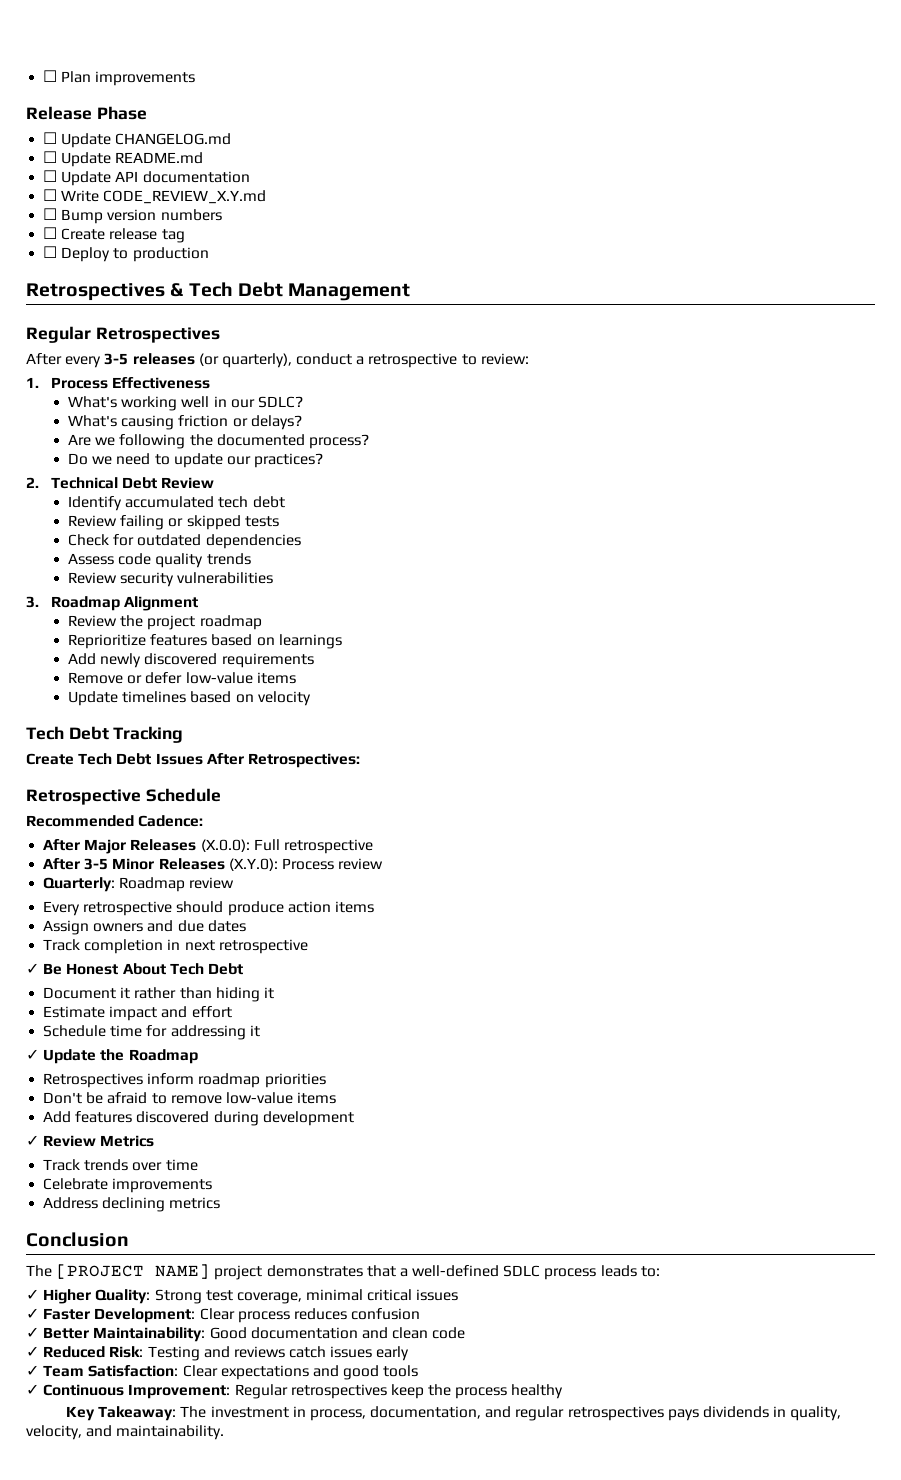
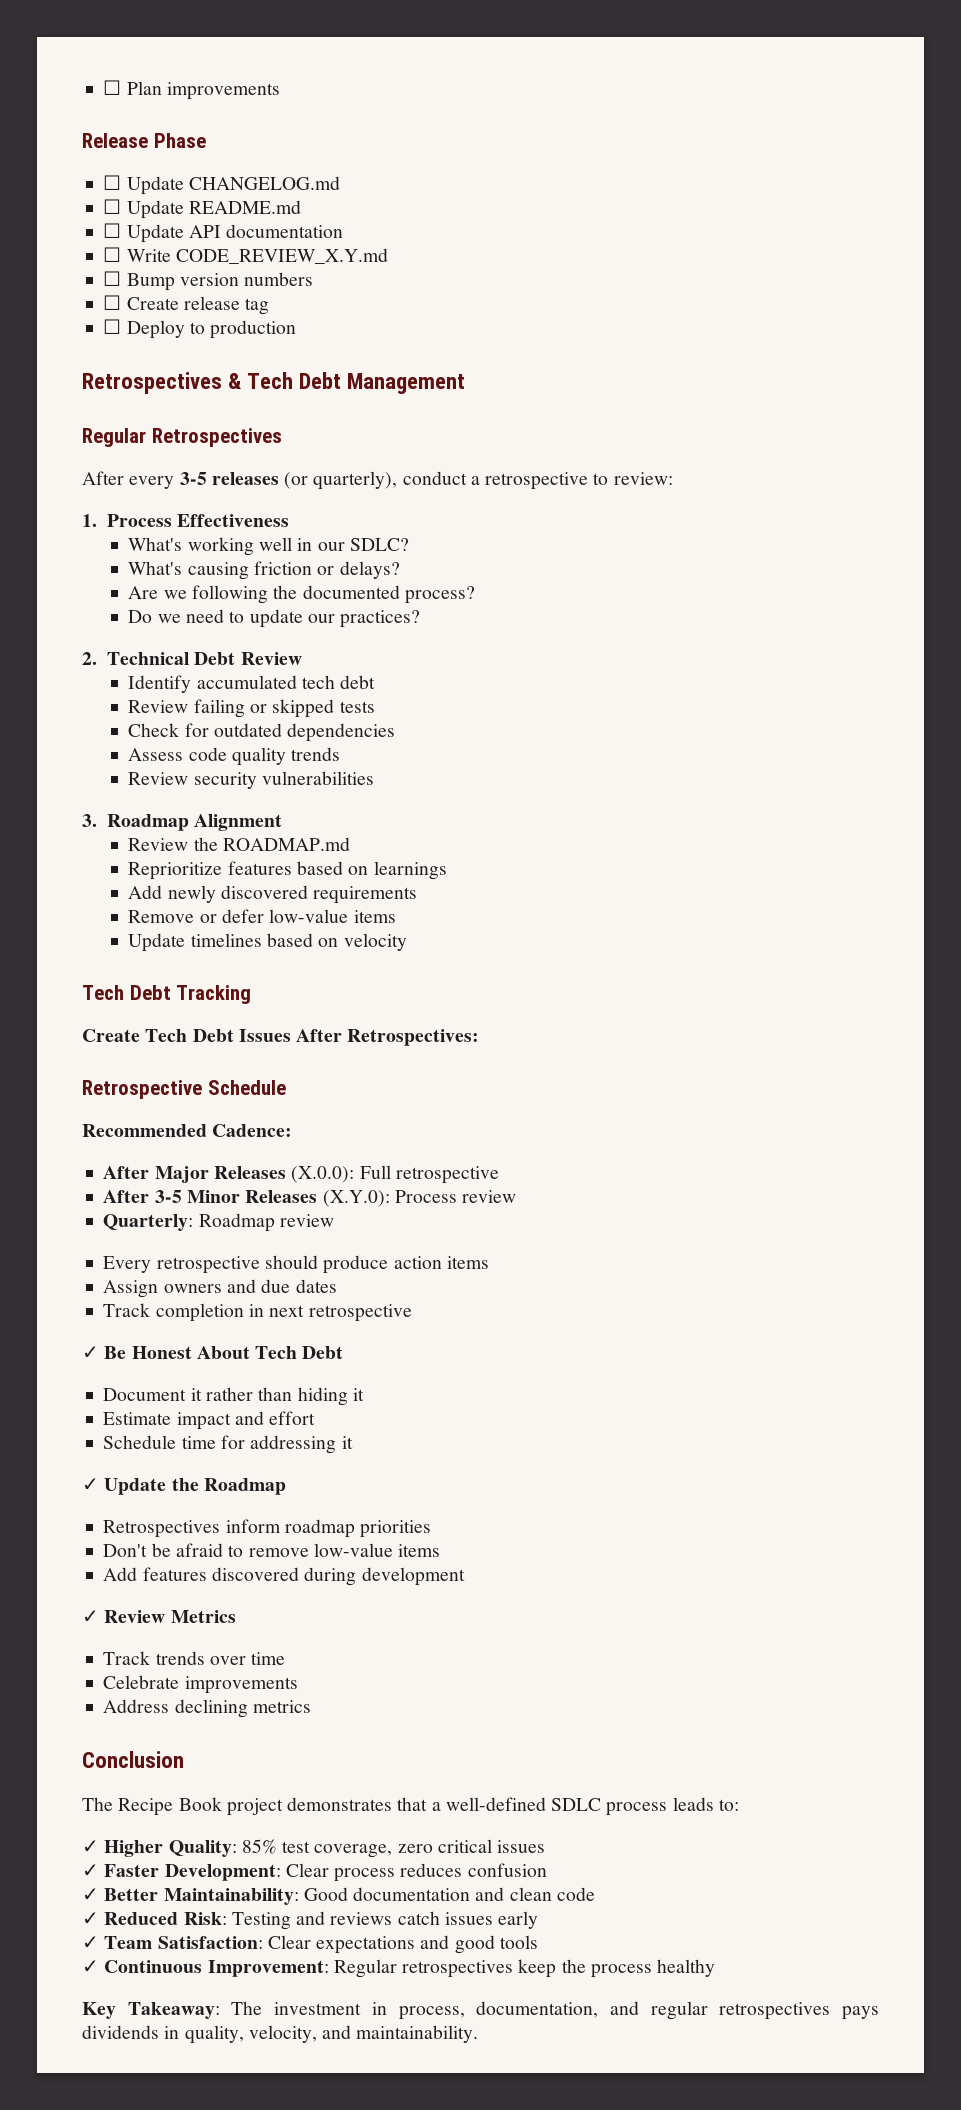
- Review the project roadmap
+ Review the ROADMAP.md
- The [PROJECT NAME] project demonstrates that a well-defined SDLC process leads to:
+ The Recipe Book project demonstrates that a well-defined SDLC process leads to:
- ✓ Higher Quality: Strong test coverage, minimal critical issues
+ ✓ Higher Quality: 85% test coverage, zero critical issues

